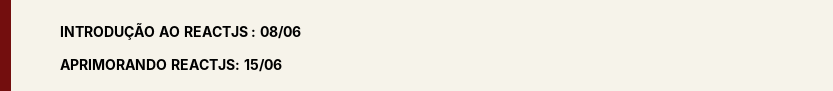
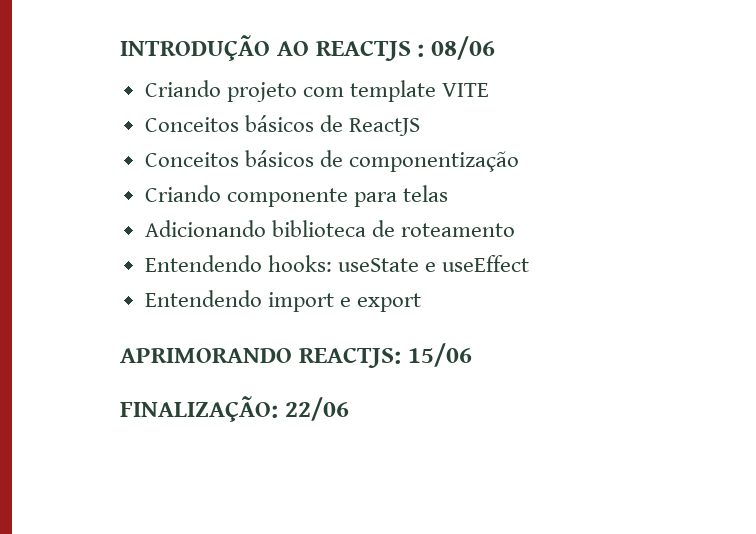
+ Criando projeto com template VITE
+ Conceitos básicos de ReactJS
+ Conceitos básicos de componentização
+ Criando componente para telas
+ Adicionando biblioteca de roteamento
+ Entendendo hooks: useState e useEffect
+ Entendendo import e export
+ FINALIZAÇÃO: 22/06

